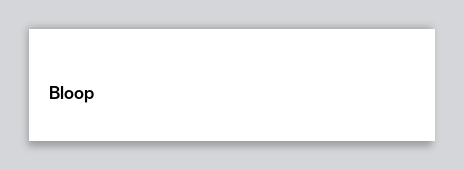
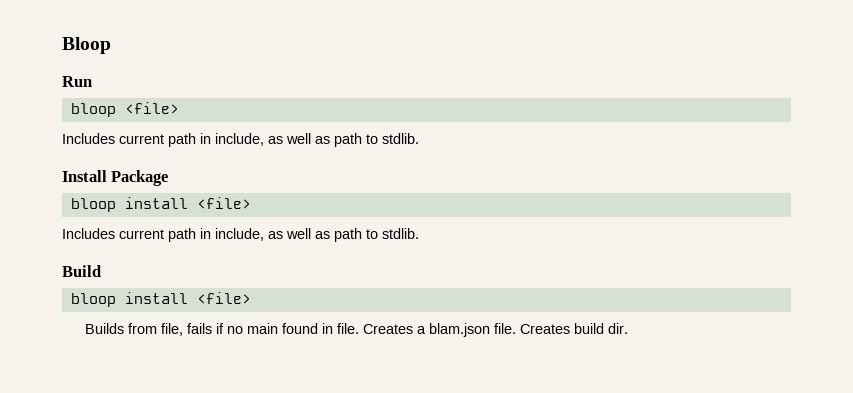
+ Run
+ bloop <file>
+ Includes current path in include, as well as path to stdlib.
+ Install Package
+ bloop install <file>
+ Includes current path in include, as well as path to stdlib.
+ Build
+ bloop install <file>
+ Builds from file, fails if no main found in file. Creates a blam.json file. Creates build dir.

